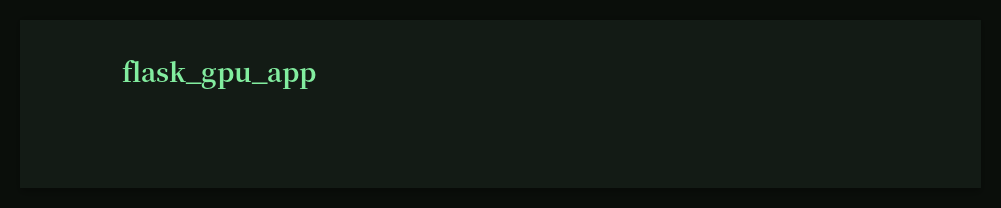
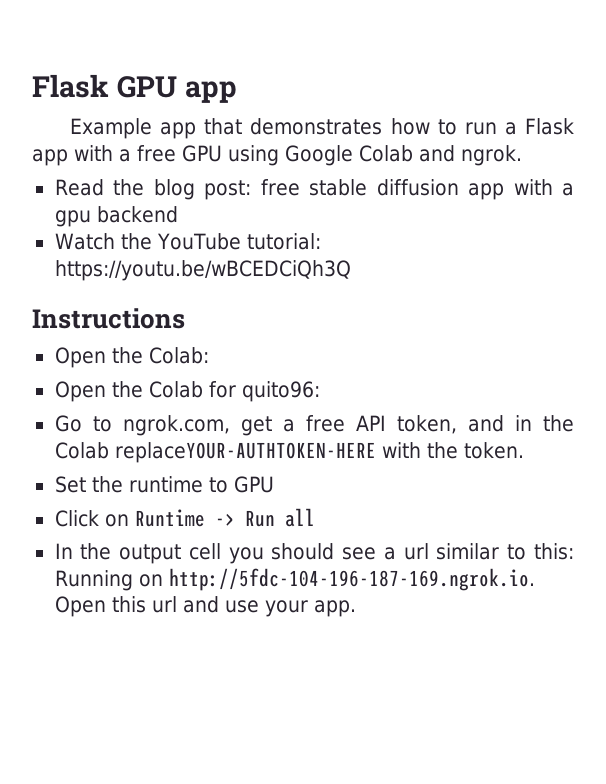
- flask_gpu_app
+ Flask GPU app
+ Example app that demonstrates how to run a Flask app with a free GPU using Google Colab and ngrok.
+ Read the blog post: free stable diffusion app with a gpu backend
+ Watch the YouTube tutorial: https://youtu.be/wBCEDCiQh3Q
+ Instructions
+ Open the Colab:
+ Open the Colab for quito96:
+ Go to ngrok.com, get a free API token, and in the Colab replaceYOUR-AUTHTOKEN-HERE with the token.
+ Set the runtime to GPU
+ Click on Runtime -> Run all
+ In the output cell you should see a url similar to this: Running on http://5fdc-104-196-187-169.ngrok.io. Open this url and use your app.

